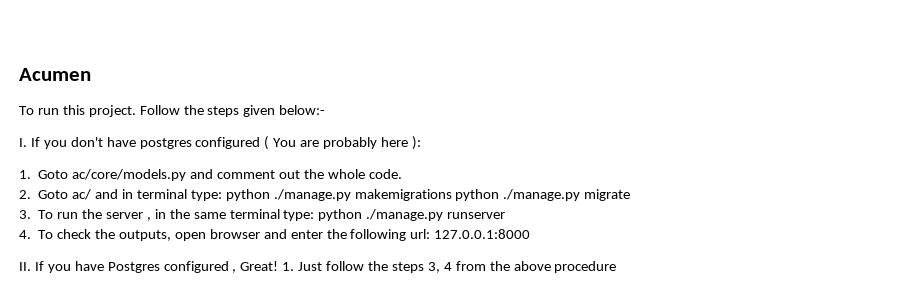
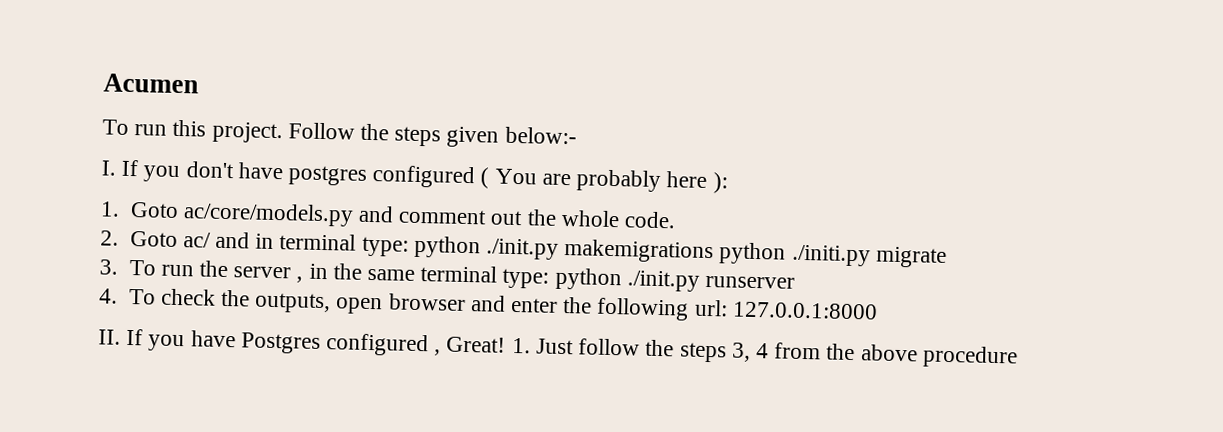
- 2. Goto ac/ and in terminal type: python ./manage.py makemigrations python ./manage.py migrate
+ 2. Goto ac/ and in terminal type: python ./init.py makemigrations python ./initi.py migrate
- 3. To run the server , in the same terminal type: python ./manage.py runserver
+ 3. To run the server , in the same terminal type: python ./init.py runserver

